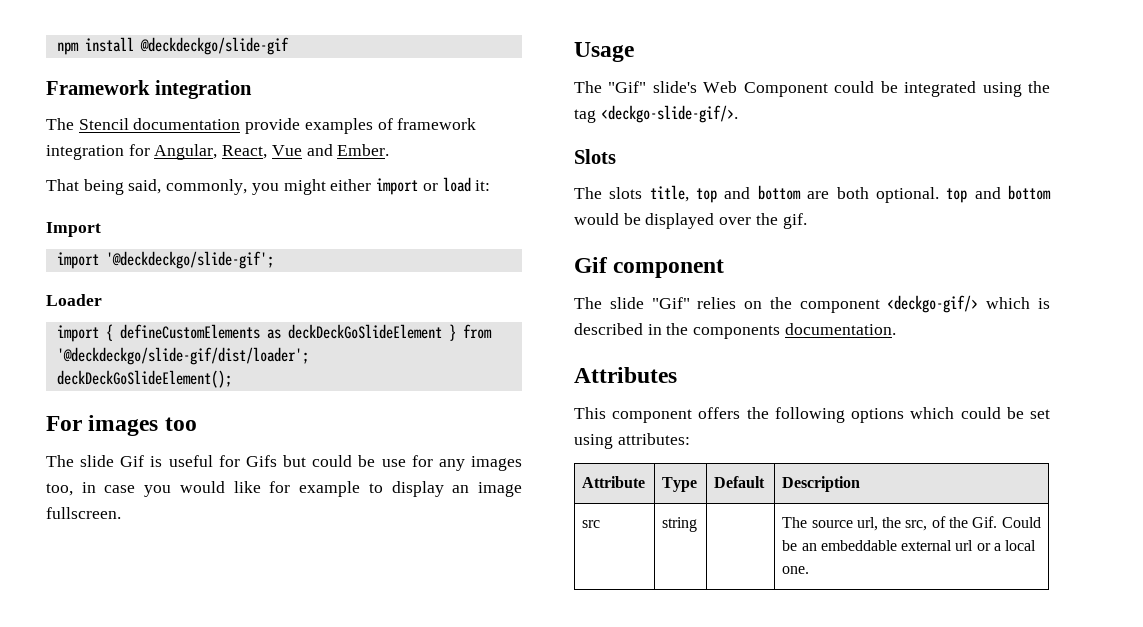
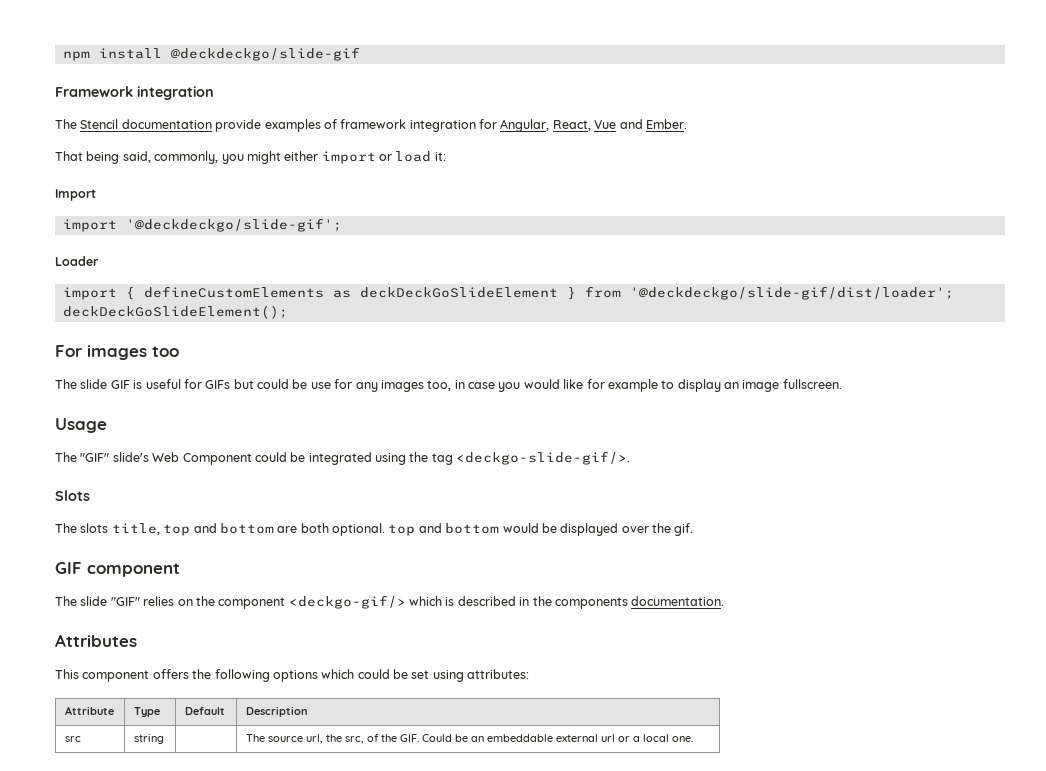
- The slide Gif is useful for Gifs but could be use for any images too, in case you would like for example to display an image fullscreen.
+ The slide GIF is useful for GIFs but could be use for any images too, in case you would like for example to display an image fullscreen.
- The "Gif" slide's Web Component could be integrated using the tag <deckgo-slide-gif/>.
+ The "GIF" slide's Web Component could be integrated using the tag <deckgo-slide-gif/>.
- Gif component
+ GIF component
- The slide "Gif" relies on the component <deckgo-gif/> which is described in the components documentation.
+ The slide "GIF" relies on the component <deckgo-gif/> which is described in the components documentation.
- src | string | | The source url, the src, of the Gif. Could be an embeddable external url or a local one.
+ src | string | | The source url, the src, of the GIF. Could be an embeddable external url or a local one.

